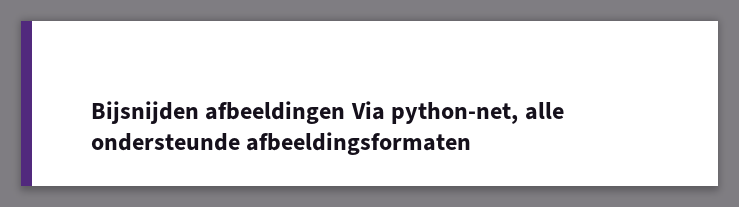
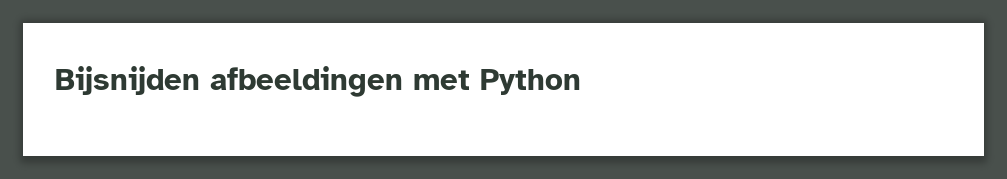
- Bijsnijden afbeeldingen Via python-net, alle ondersteunde afbeeldingsformaten
+ Bijsnijden afbeeldingen met Python

